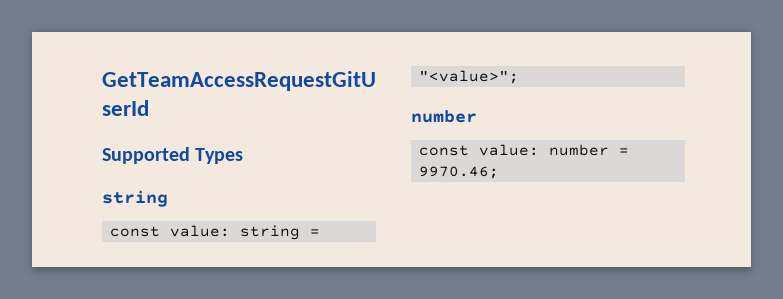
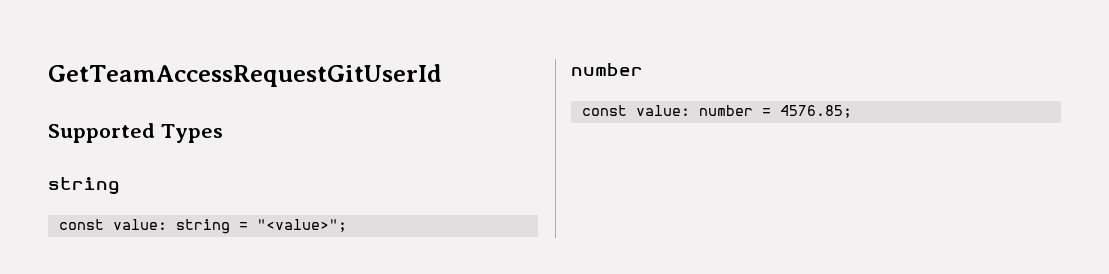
- const value: number = 9970.46;
+ const value: number = 4576.85;

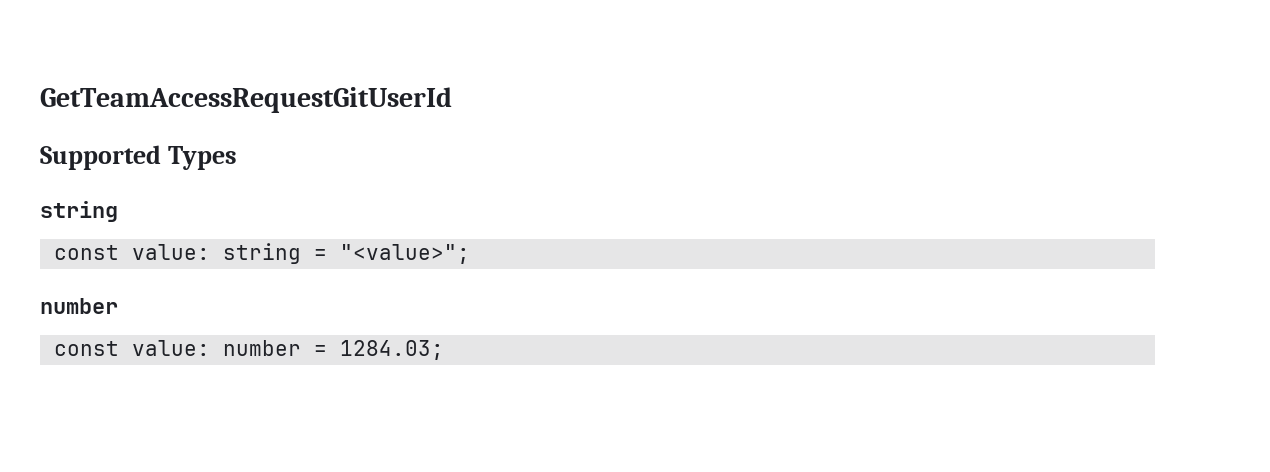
- const value: number = 4576.85;
+ const value: number = 1284.03;

